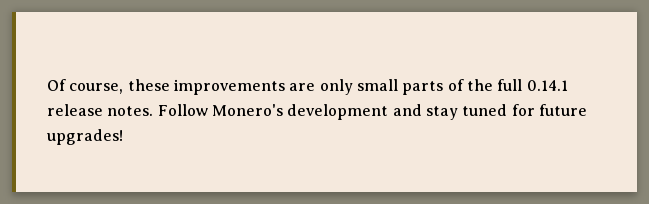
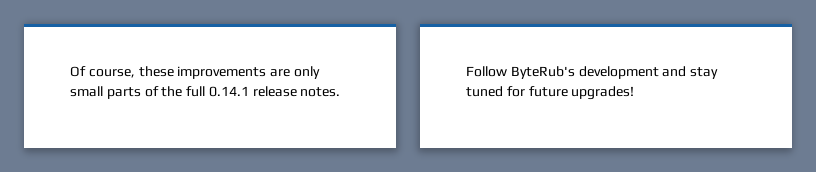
- Follow Monero's development and stay tuned for future upgrades!
+ Follow ByteRub's development and stay tuned for future upgrades!

